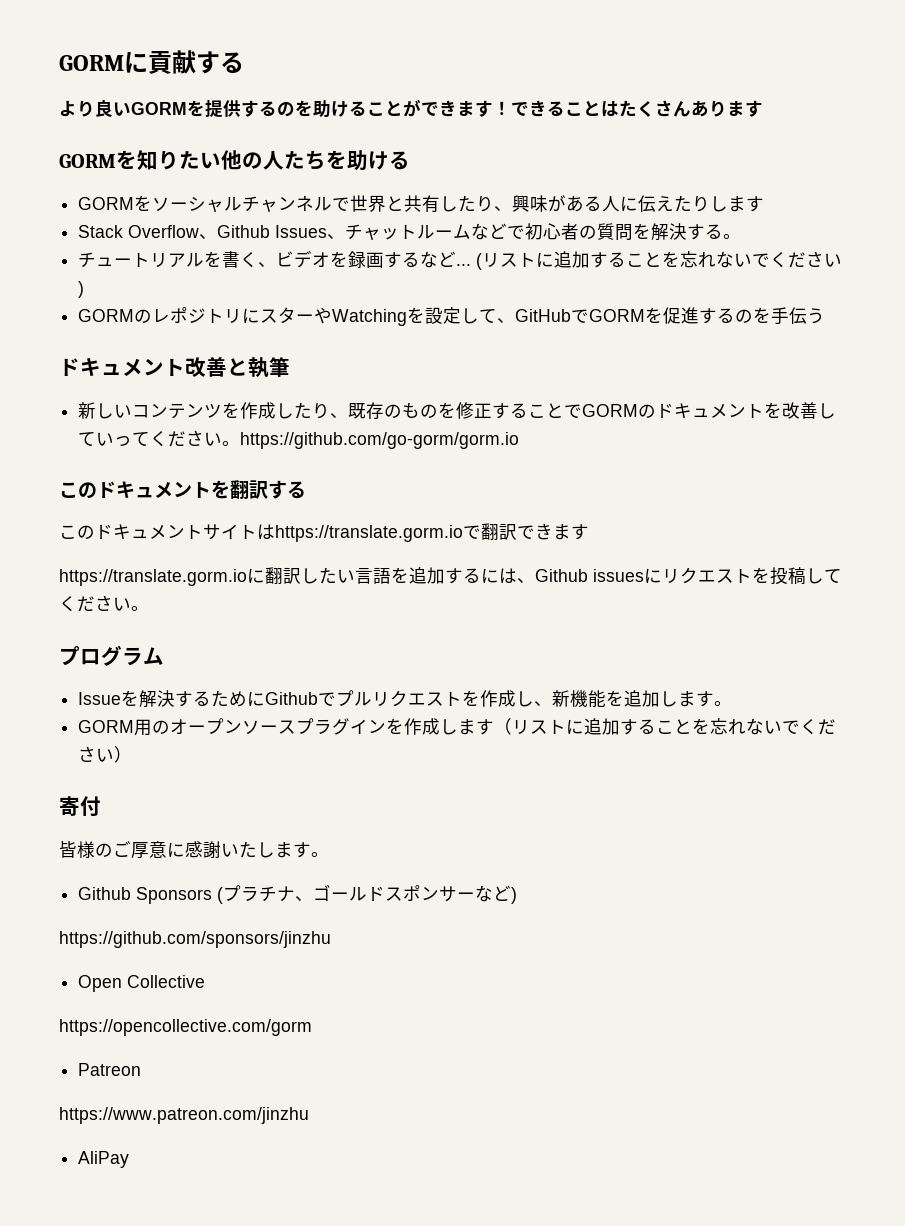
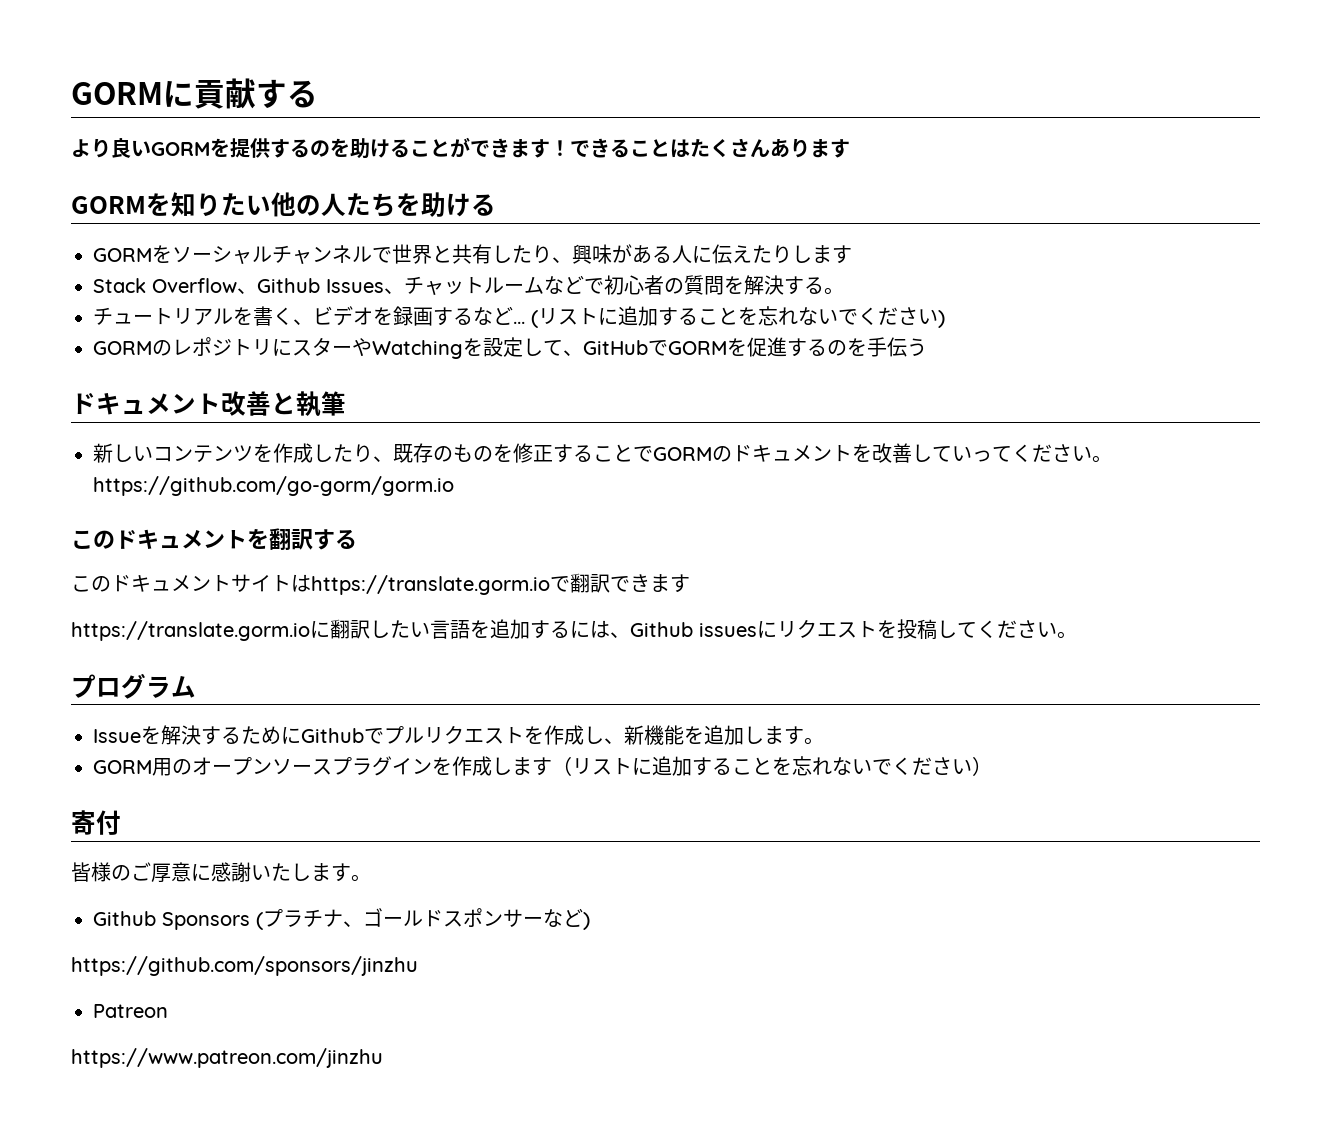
- Open Collective
- https://opencollective.com/gorm
- AliPay

